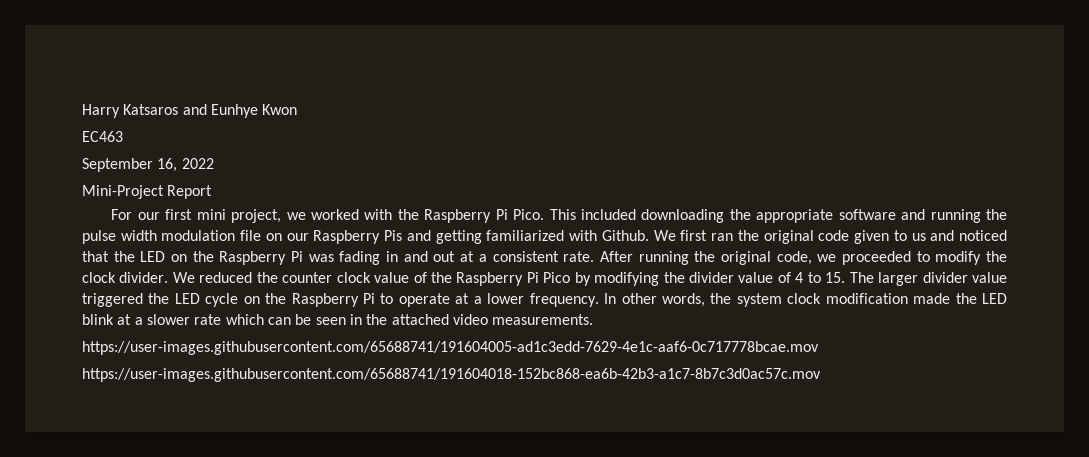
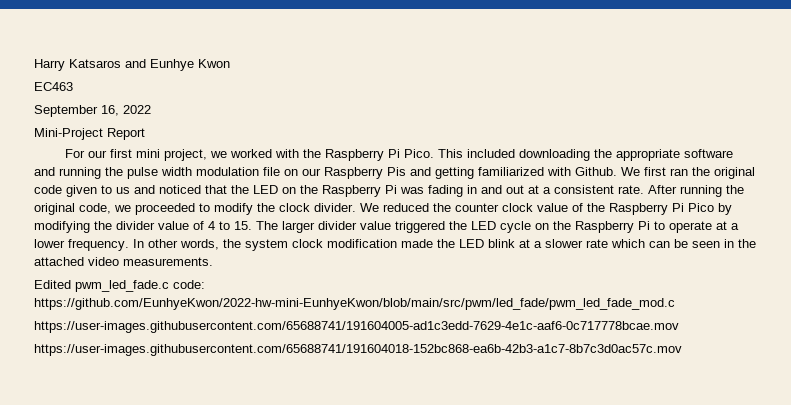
+ Edited pwm_led_fade.c code: https://github.com/EunhyeKwon/2022-hw-mini-EunhyeKwon/blob/main/src/pwm/led_fade/pwm_led_fade_mod.c

